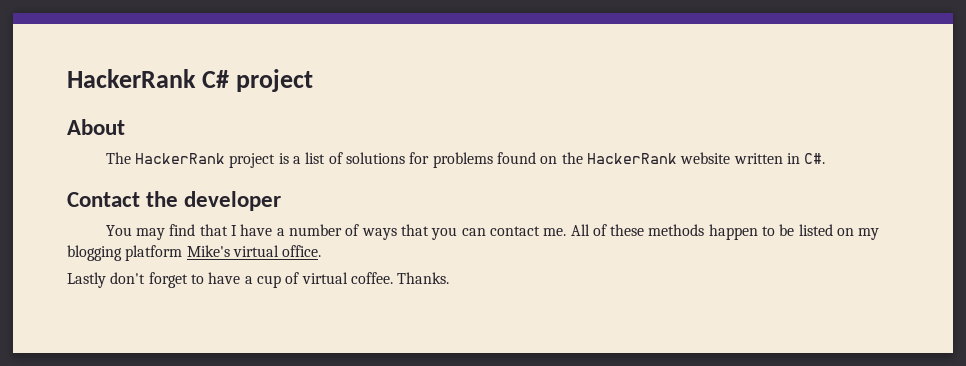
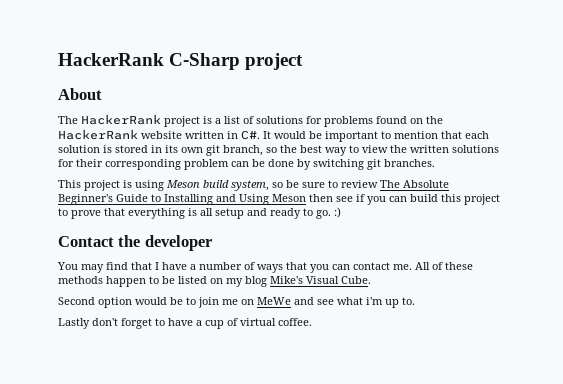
- HackerRank C# project
+ HackerRank C-Sharp project
- The HackerRank project is a list of solutions for problems found on the HackerRank website written in C#.
+ The HackerRank project is a list of solutions for problems found on the HackerRank website written in C#. It would be important to mention that each solution is stored in its own git branch, so the best way to view the written solutions for their corresponding problem can be done by switching git branches.
+ This project is using Meson build system, so be sure to review The Absolute Beginner's Guide to Installing and Using Meson then see if you can build this project to prove that everything is all setup and ready to go. :)
- All of these methods happen to be listed on my blogging platform Mike's virtual office.
+ All of these methods happen to be listed on my blog Mike's Visual Cube.
+ Second option would be to join me on MeWe and see what i'm up to.
- Thanks.

